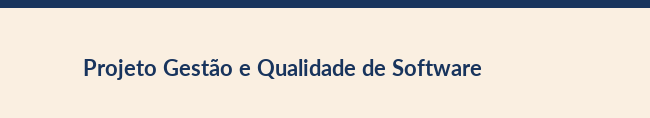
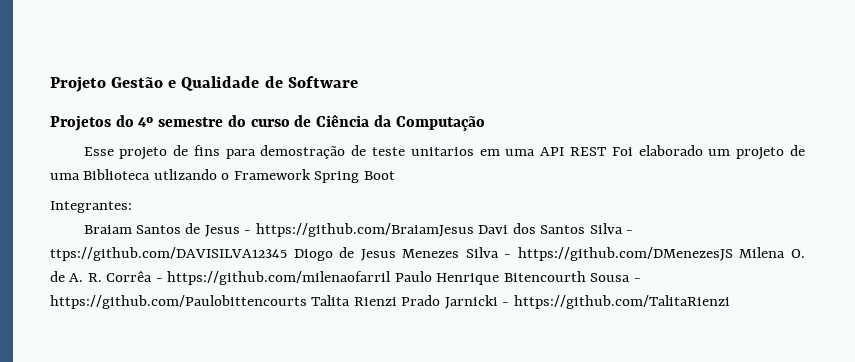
+ Projetos do 4º semestre do curso de Ciência da Computação
+ Esse projeto de fins para demostração de teste unitarios em uma API REST Foi elaborado um projeto de uma Biblioteca utlizando o Framework Spring Boot
+ Integrantes:
+ Braiam Santos de Jesus - https://github.com/BraiamJesus Davi dos Santos Silva - ttps://github.com/DAVISILVA12345 Diogo de Jesus Menezes Silva - https://github.com/DMenezesJS Milena O. de A. R. Corrêa - https://github.com/milenaofarril Paulo Henrique Bitencourth Sousa - https://github.com/Paulobittencourts Talita Rienzi Prado Jarnicki - https://github.com/TalitaRienzi

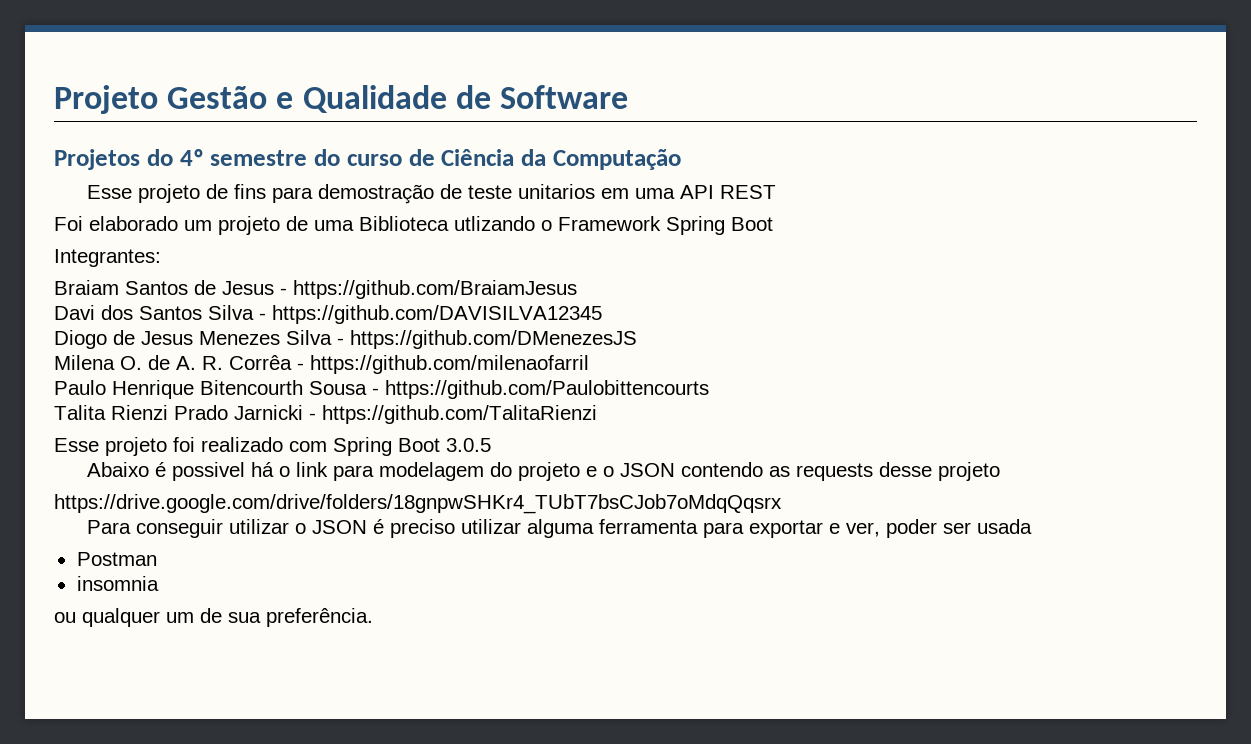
- Esse projeto de fins para demostração de teste unitarios em uma API REST Foi elaborado um projeto de uma Biblioteca utlizando o Framework Spring Boot
+ Esse projeto de fins para demostração de teste unitarios em uma API REST
+ Foi elaborado um projeto de uma Biblioteca utlizando o Framework Spring Boot
- Braiam Santos de Jesus - https://github.com/BraiamJesus Davi dos Santos Silva - ttps://github.com/DAVISILVA12345 Diogo de Jesus Menezes Silva - https://github.com/DMenezesJS Milena O. de A. R. Corrêa - https://github.com/milenaofarril Paulo Henrique Bitencourth Sousa - https://github.com/Paulobittencourts Talita Rienzi Prado Jarnicki - https://github.com/TalitaRienzi
+ Braiam Santos de Jesus - https://github.com/BraiamJesus
+ Davi dos Santos Silva - https://github.com/DAVISILVA12345
+ Diogo de Jesus Menezes Silva - https://github.com/DMenezesJS
+ Milena O. de A. R. Corrêa - https://github.com/milenaofarril
+ Paulo Henrique Bitencourth Sousa - https://github.com/Paulobittencourts
+ Talita Rienzi Prado Jarnicki - https://github.com/TalitaRienzi
+ Esse projeto foi realizado com Spring Boot 3.0.5
+ Abaixo é possivel há o link para modelagem do projeto e o JSON contendo as requests desse projeto
+ https://drive.google.com/drive/folders/18gnpwSHKr4_TUbT7bsCJob7oMdqQqsrx
+ Para conseguir utilizar o JSON é preciso utilizar alguma ferramenta para exportar e ver, poder ser usada
+ Postman
+ insomnia
+ ou qualquer um de sua preferência.

